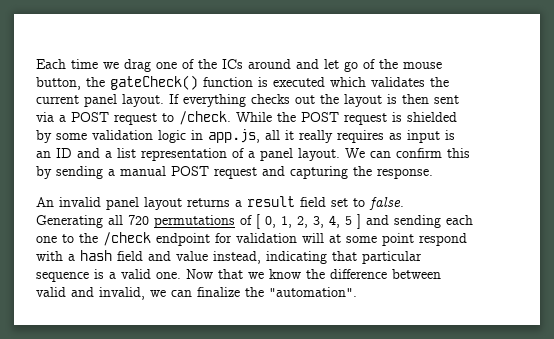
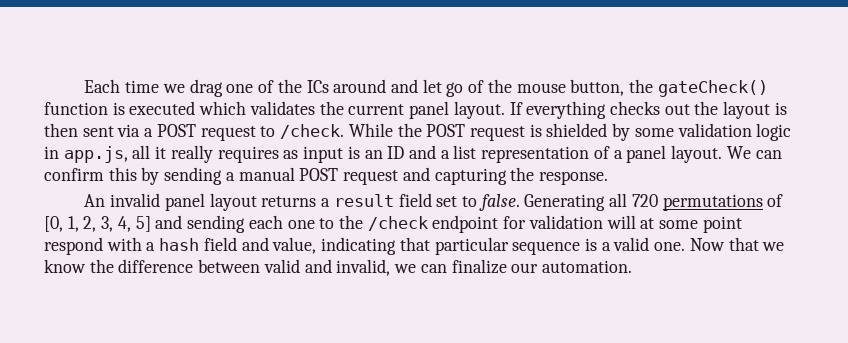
- Generating all 720 permutations of [ 0, 1, 2, 3, 4, 5 ] and sending each one to the /check endpoint for validation will at some point respond with a hash field and value instead, indicating that particular sequence is a valid one.
+ Generating all 720 permutations of [0, 1, 2, 3, 4, 5] and sending each one to the /check endpoint for validation will at some point respond with a hash field and value, indicating that particular sequence is a valid one.
- Now that we know the difference between valid and invalid, we can finalize the "automation".
+ Now that we know the difference between valid and invalid, we can finalize our automation.

